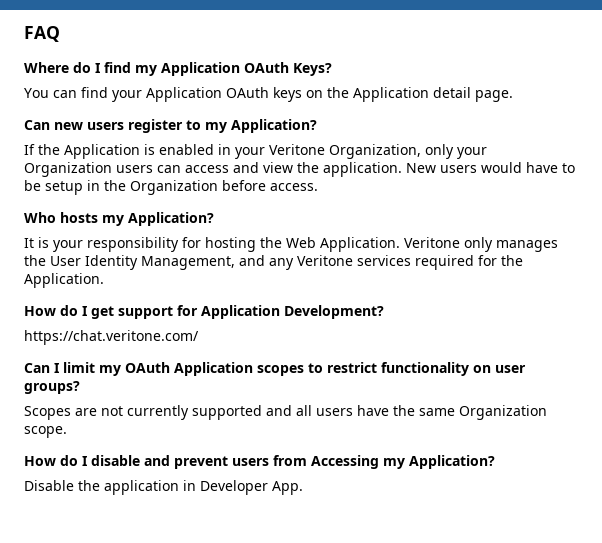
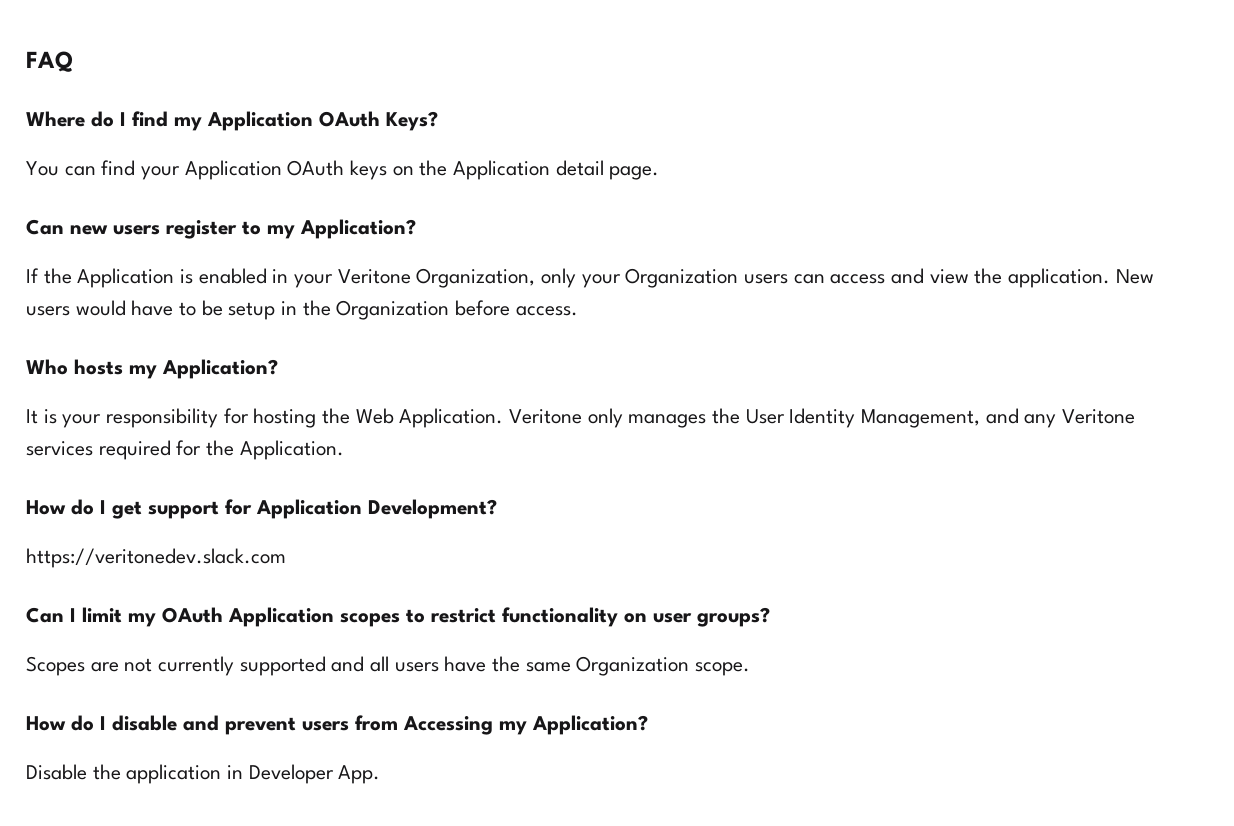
- https://chat.veritone.com/
+ https://veritonedev.slack.com

